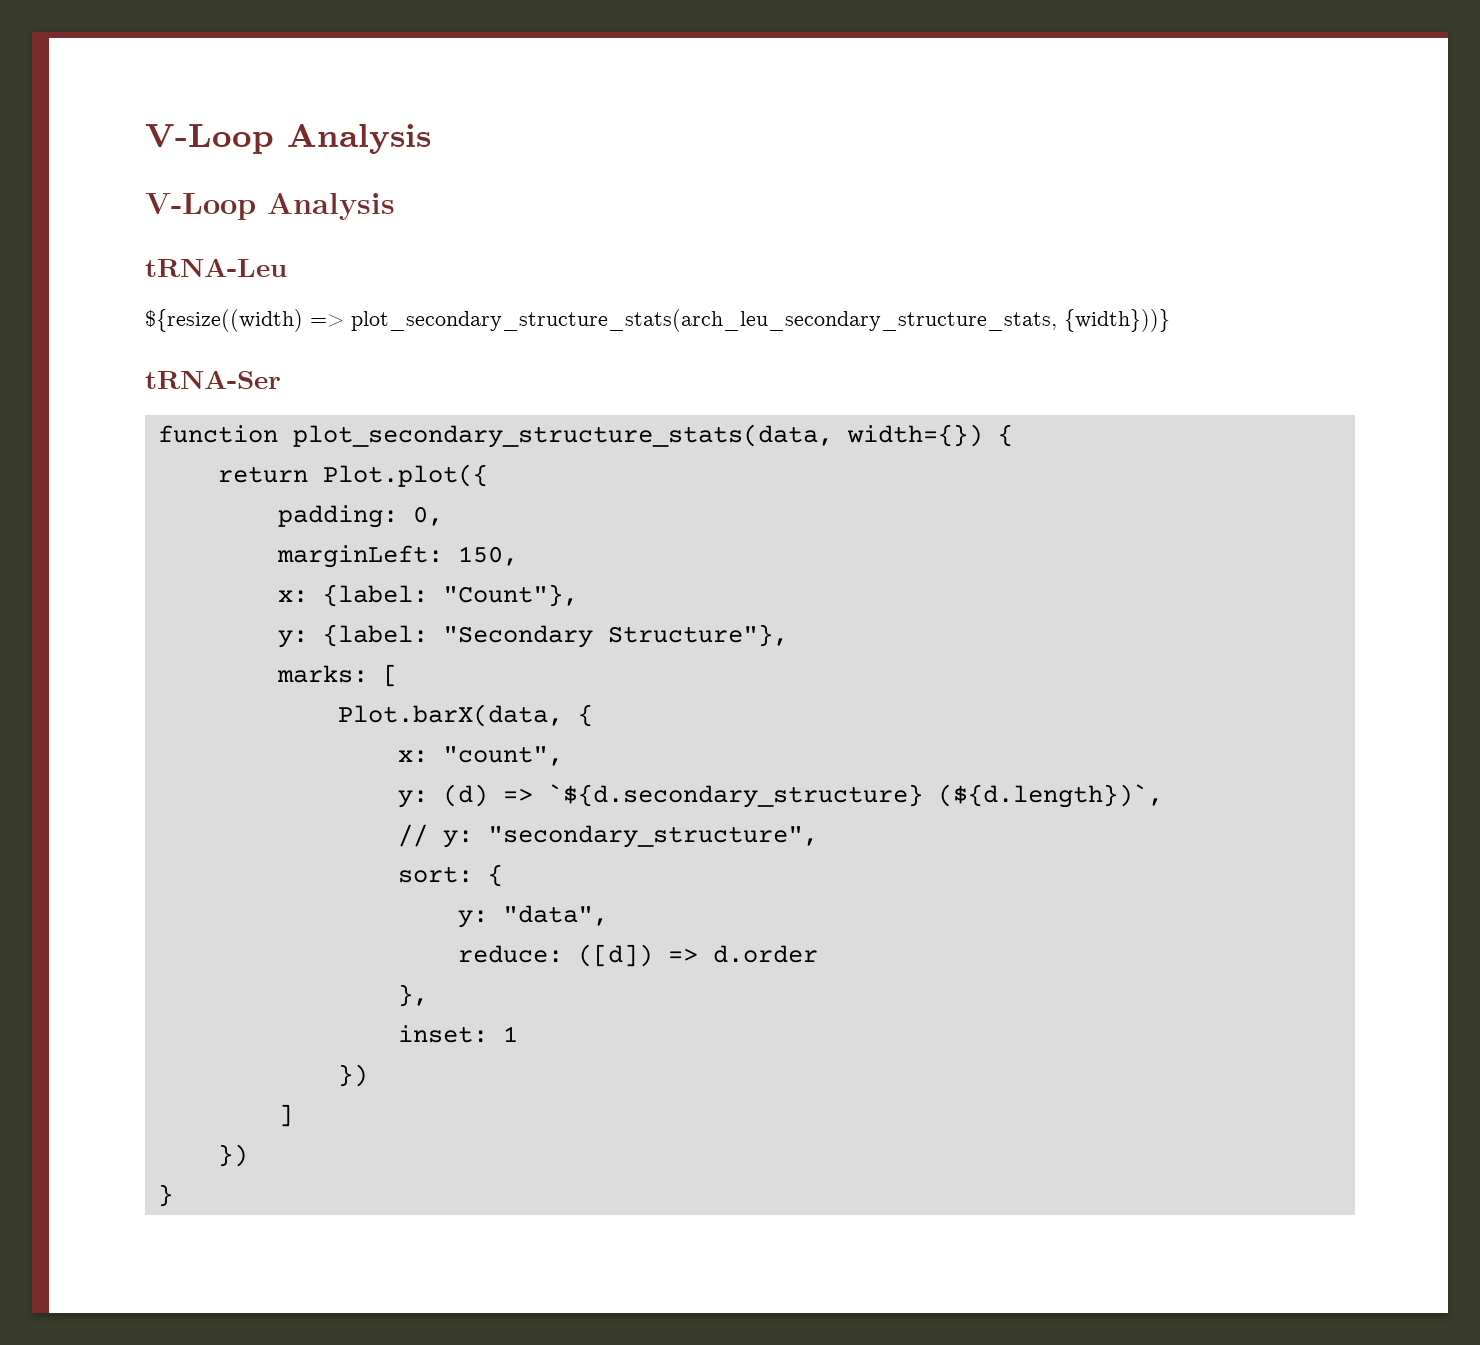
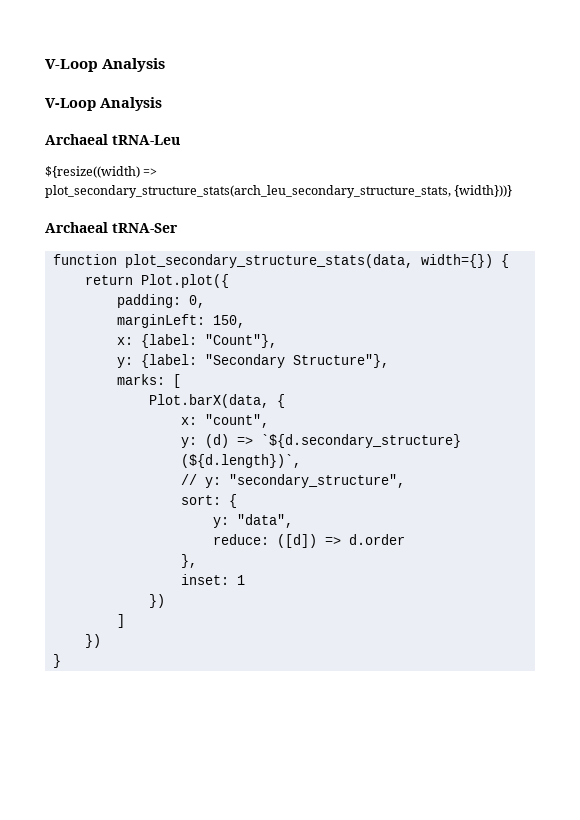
- tRNA-Leu
+ Archaeal tRNA-Leu
- tRNA-Ser
+ Archaeal tRNA-Ser

